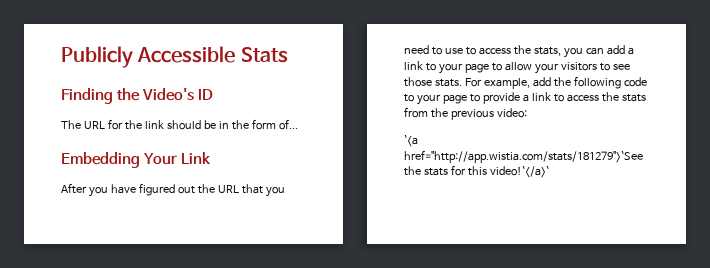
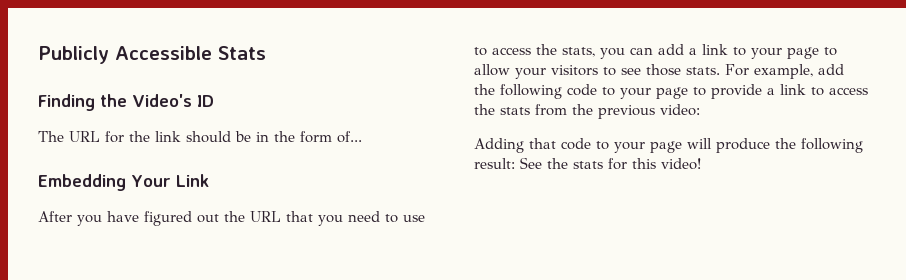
- `<a href="http://app.wistia.com/stats/181279">`See the stats for this video!`</a>`
+ Adding that code to your page will produce the following result: See the stats for this video!

